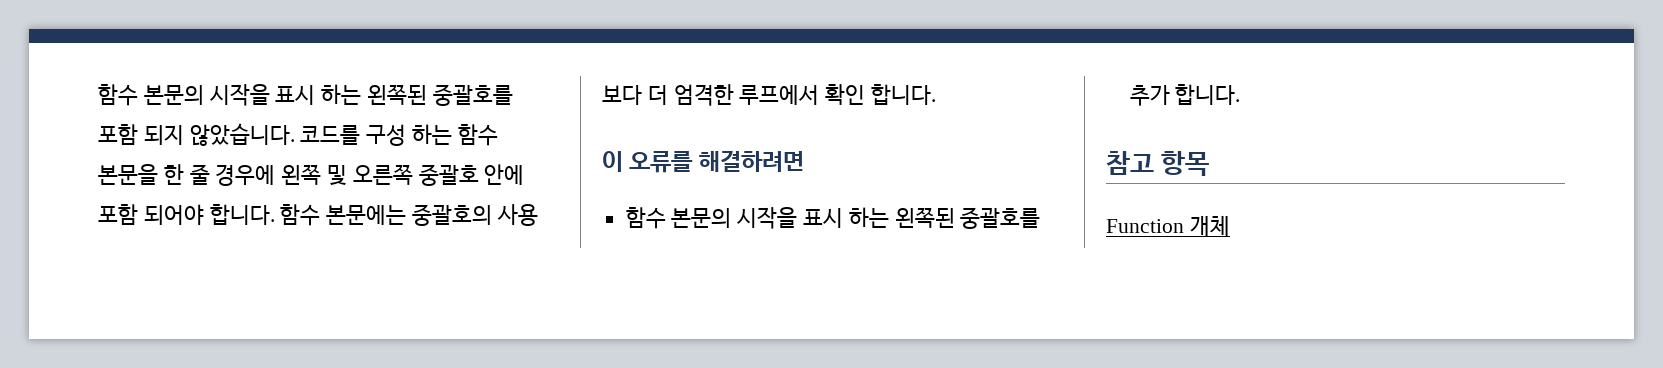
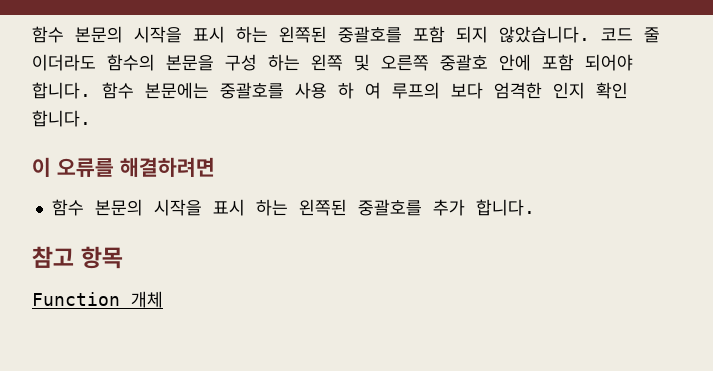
- 코드를 구성 하는 함수 본문을 한 줄 경우에 왼쪽 및 오른쪽 중괄호 안에 포함 되어야 합니다.
+ 코드 줄 이더라도 함수의 본문을 구성 하는 왼쪽 및 오른쪽 중괄호 안에 포함 되어야 합니다.
- 함수 본문에는 중괄호의 사용 보다 더 엄격한 루프에서 확인 합니다.
+ 함수 본문에는 중괄호를 사용 하 여 루프의 보다 엄격한 인지 확인 합니다.

